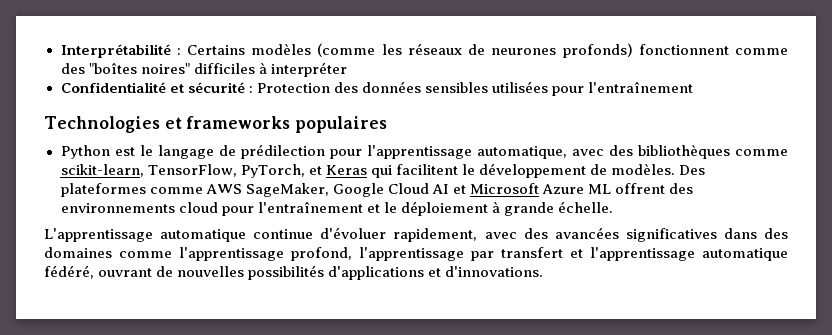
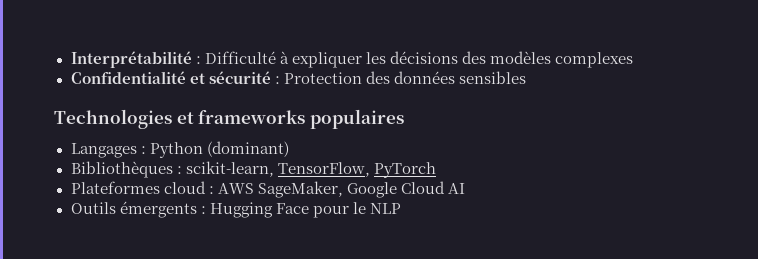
- Interprétabilité : Certains modèles (comme les réseaux de neurones profonds) fonctionnent comme des "boîtes noires" difficiles à interpréter
+ Interprétabilité : Difficulté à expliquer les décisions des modèles complexes
- Confidentialité et sécurité : Protection des données sensibles utilisées pour l'entraînement
+ Confidentialité et sécurité : Protection des données sensibles
- Python est le langage de prédilection pour l'apprentissage automatique, avec des bibliothèques comme scikit-learn, TensorFlow, PyTorch, et Keras qui facilitent le développement de modèles. Des plateformes comme AWS SageMaker, Google Cloud AI et Microsoft Azure ML offrent des environnements cloud pour l'entraînement et le déploiement à grande échelle.
- L'apprentissage automatique continue d'évoluer rapidement, avec des avancées significatives dans des domaines comme l'apprentissage profond, l'apprentissage par transfert et l'apprentissage automatique fédéré, ouvrant de nouvelles possibilités d'applications et d'innovations.
+ Langages : Python (dominant)
+ Bibliothèques : scikit-learn, TensorFlow, PyTorch
+ Plateformes cloud : AWS SageMaker, Google Cloud AI
+ Outils émergents : Hugging Face pour le NLP

